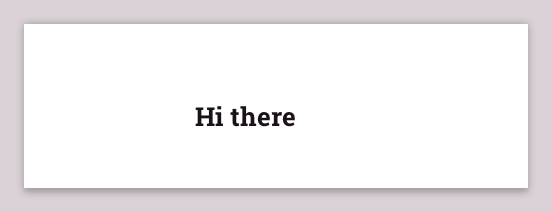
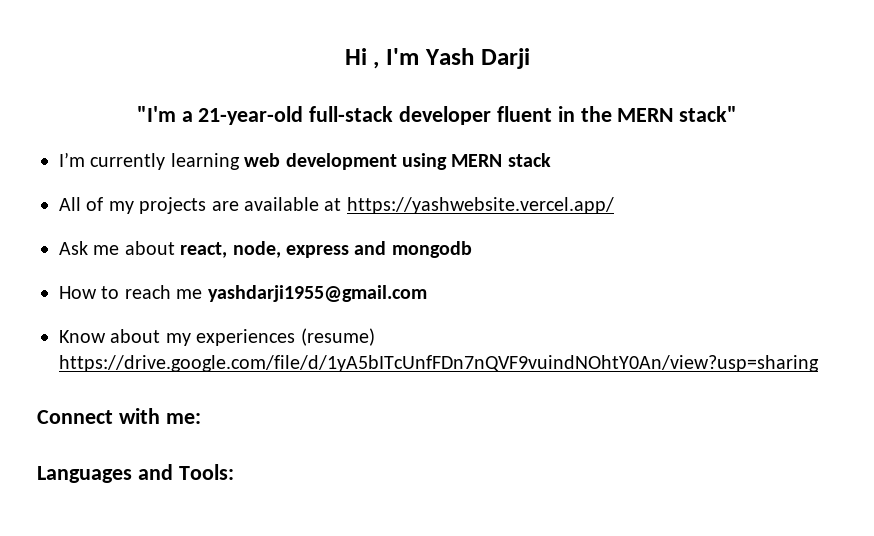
- Hi there
+ Hi , I'm Yash Darji
+ "I'm a 21-yеar-old full-stack dеvеlopеr fluеnt in thе MERN stack"
+ I’m currently learning web development using MERN stack
+ All of my projects are available at https://yashwebsite.vercel.app/
+ Ask me about react, node, express and mongodb
+ How to reach me yashdarji1955@gmail.com
+ Know about my experiences (resume) https://drive.google.com/file/d/1yA5bITcUnfFDn7nQVF9vuindNOhtY0An/view?usp=sharing
+ Connect with me:
+ Languages and Tools:

